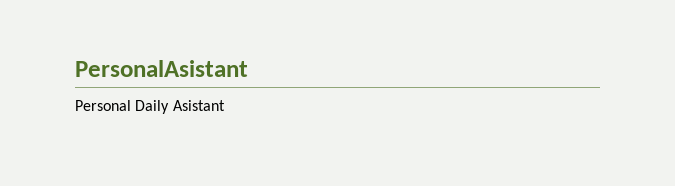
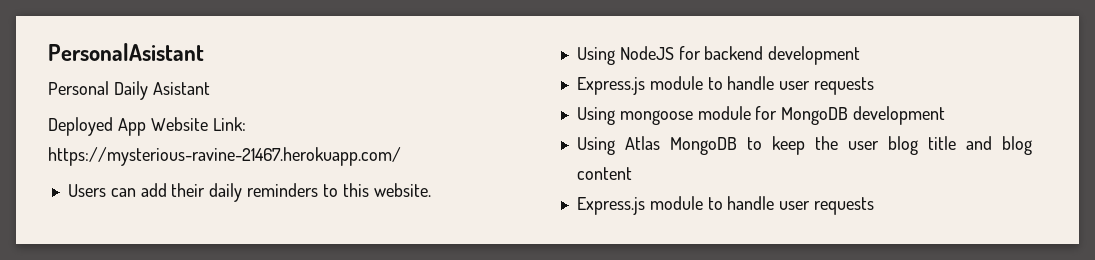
+ Deployed App Website Link: https://mysterious-ravine-21467.herokuapp.com/
+ Users can add their daily reminders to this website.
+ Using NodeJS for backend development
+ Express.js module to handle user requests
+ Using mongoose module for MongoDB development
+ Using Atlas MongoDB to keep the user blog title and blog content
+ Express.js module to handle user requests

